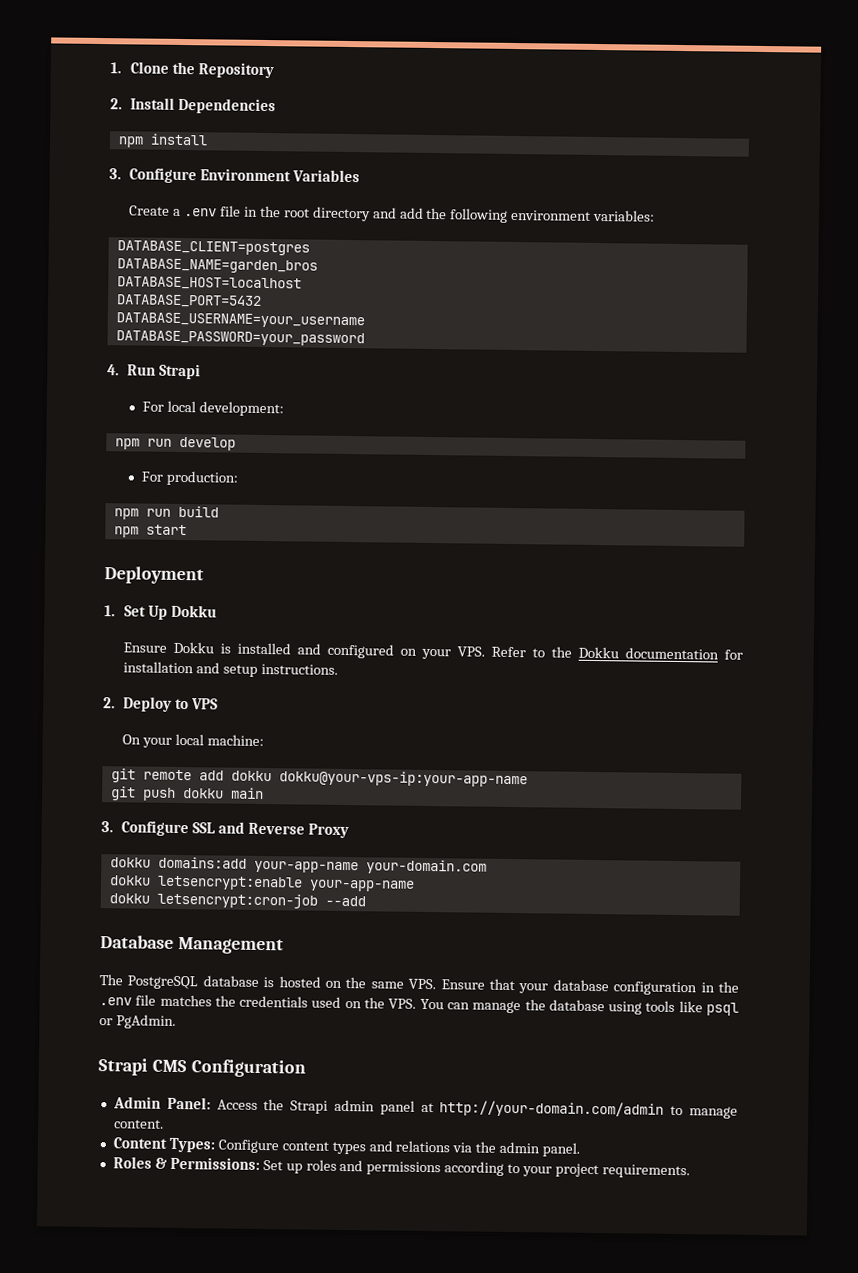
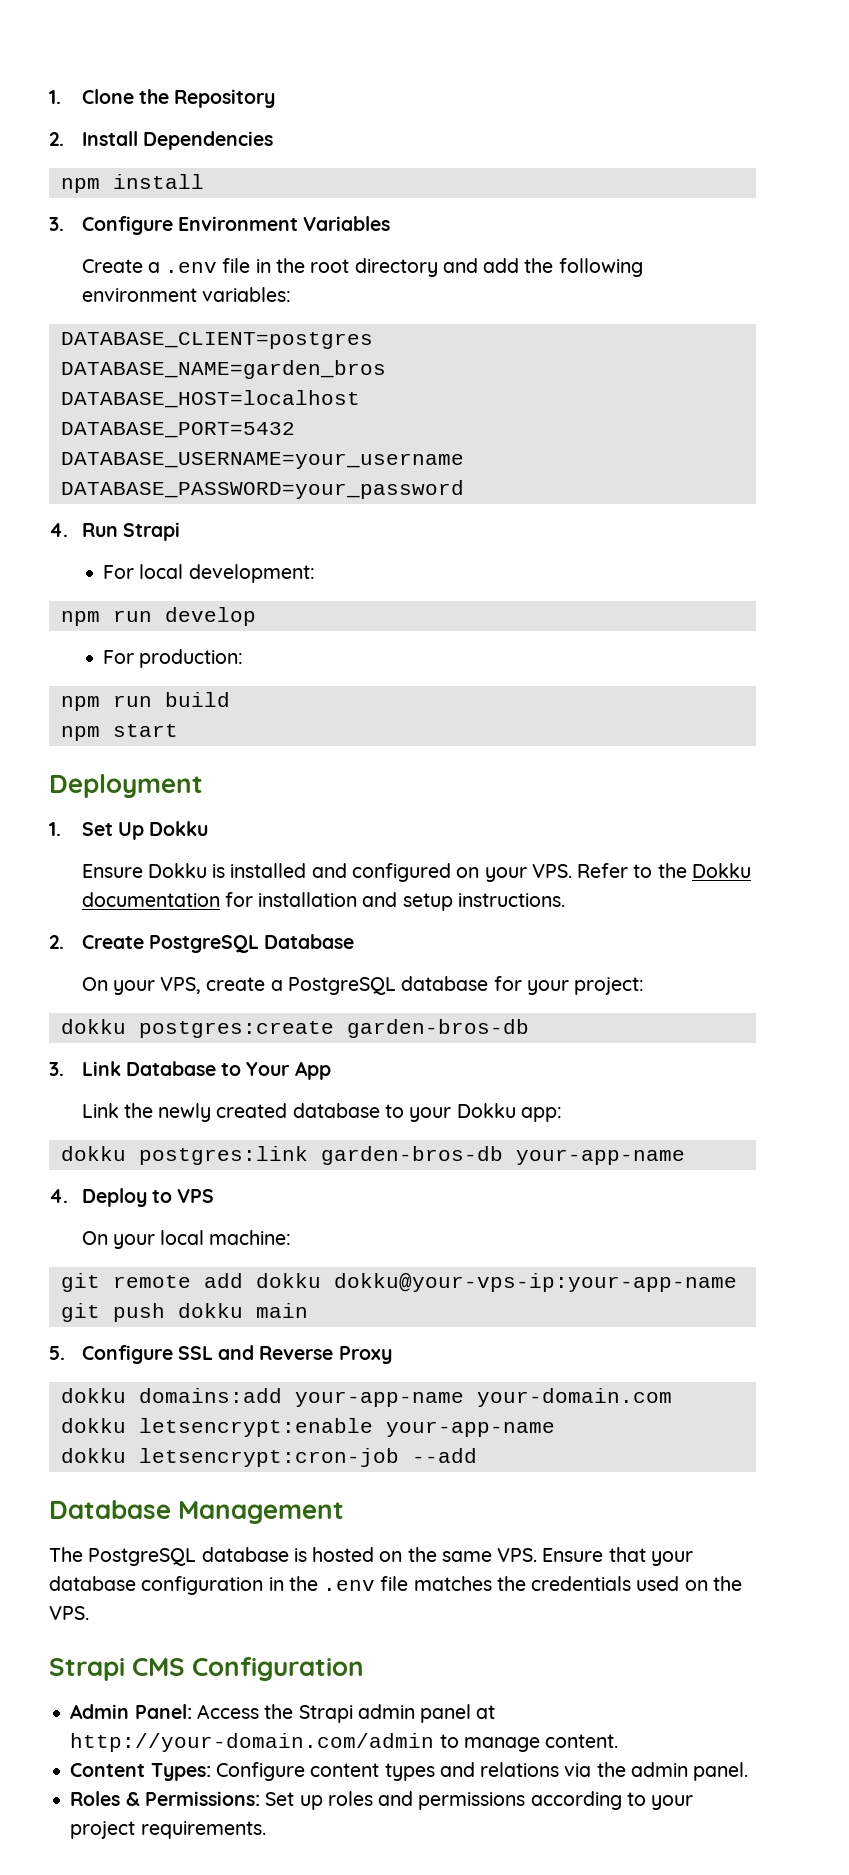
- 2. Deploy to VPS
+ 2. Create PostgreSQL Database
+ On your VPS, create a PostgreSQL database for your project:
+ dokku postgres:create garden-bros-db
+ 3. Link Database to Your App
+ Link the newly created database to your Dokku app:
+ dokku postgres:link garden-bros-db your-app-name
+ 4. Deploy to VPS
- 3. Configure SSL and Reverse Proxy
+ 5. Configure SSL and Reverse Proxy
- The PostgreSQL database is hosted on the same VPS. Ensure that your database configuration in the .env file matches the credentials used on the VPS. You can manage the database using tools like psql or PgAdmin.
+ The PostgreSQL database is hosted on the same VPS. Ensure that your database configuration in the .env file matches the credentials used on the VPS.

